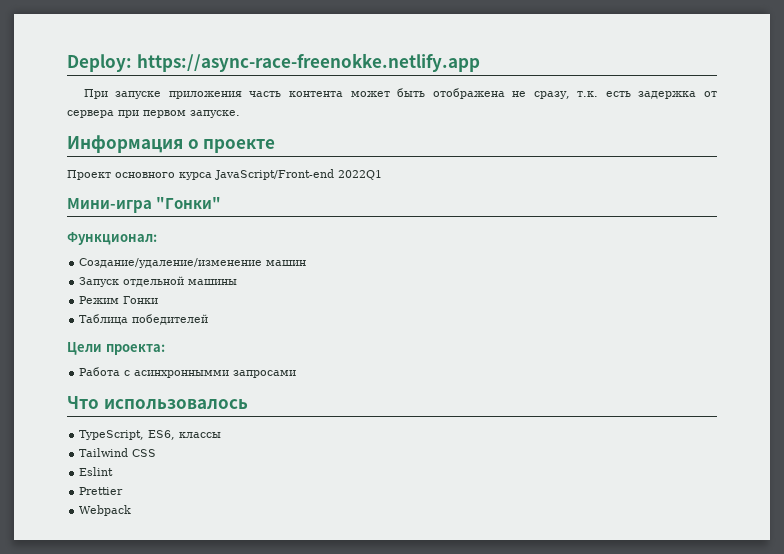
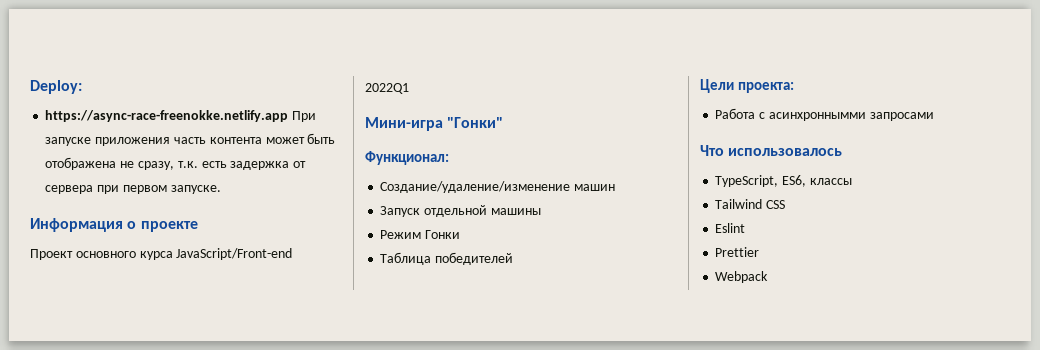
- Deploy: https://async-race-freenokke.netlify.app
- При запуске приложения часть контента может быть отображена не сразу, т.к. есть задержка от сервера при первом запуске.
+ Deploy:
+ https://async-race-freenokke.netlify.app При запуске приложения часть контента может быть отображена не сразу, т.к. есть задержка от сервера при первом запуске.

